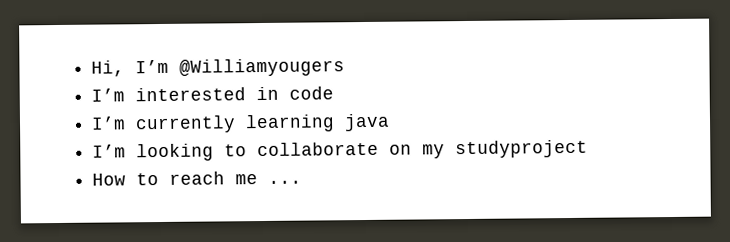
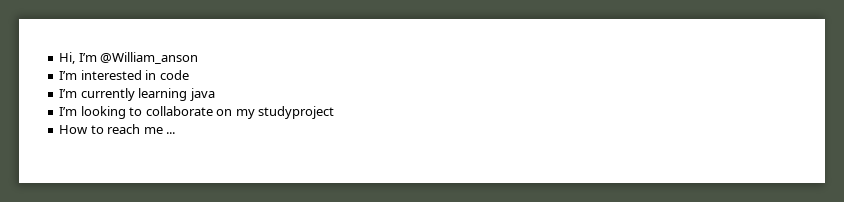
- Hi, I’m @Williamyougers
+ Hi, I’m @William_anson

